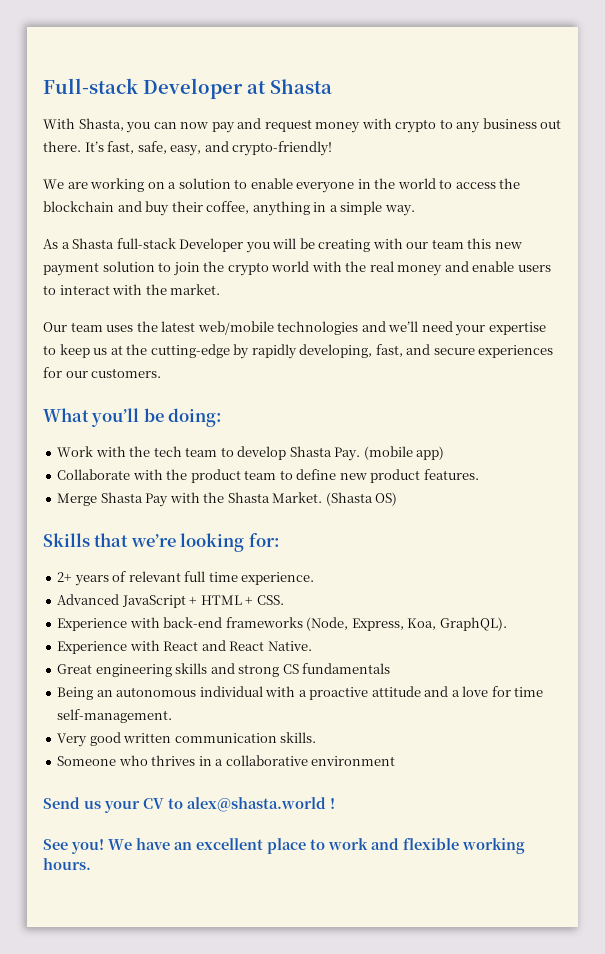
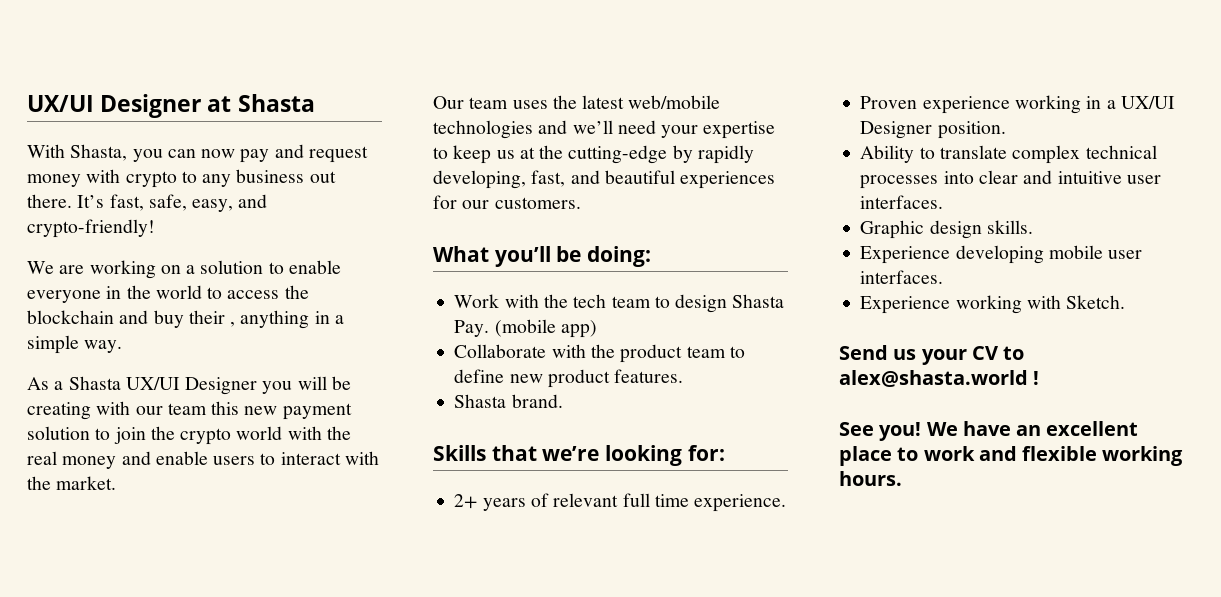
- Full-stack Developer at Shasta
+ UX/UI Designer at Shasta
- We are working on a solution to enable everyone in the world to access the blockchain and buy their coffee, anything in a simple way.
+ We are working on a solution to enable everyone in the world to access the blockchain and buy their , anything in a simple way.
- As a Shasta full-stack Developer you will be creating with our team this new payment solution to join the crypto world with the real money and enable users to interact with the market.
+ As a Shasta UX/UI Designer you will be creating with our team this new payment solution to join the crypto world with the real money and enable users to interact with the market.
- Our team uses the latest web/mobile technologies and we’ll need your expertise to keep us at the cutting-edge by rapidly developing, fast, and secure experiences for our customers.
+ Our team uses the latest web/mobile technologies and we’ll need your expertise to keep us at the cutting-edge by rapidly developing, fast, and beautiful experiences for our customers.
- Work with the tech team to develop Shasta Pay. (mobile app)
+ Work with the tech team to design Shasta Pay. (mobile app)
- Merge Shasta Pay with the Shasta Market. (Shasta OS)
+ Shasta brand.
- Advanced JavaScript + HTML + CSS.
- Experience with back-end frameworks (Node, Express, Koa, GraphQL).
- Experience with React and React Native.
- Great engineering skills and strong CS fundamentals
- Being an autonomous individual with a proactive attitude and a love for time self-management.
- Very good written communication skills.
- Someone who thrives in a collaborative environment
+ Proven experience working in a UX/UI Designer position.
+ Ability to translate complex technical processes into clear and intuitive user interfaces.
+ Graphic design skills.
+ Experience developing mobile user interfaces.
+ Experience working with Sketch.

